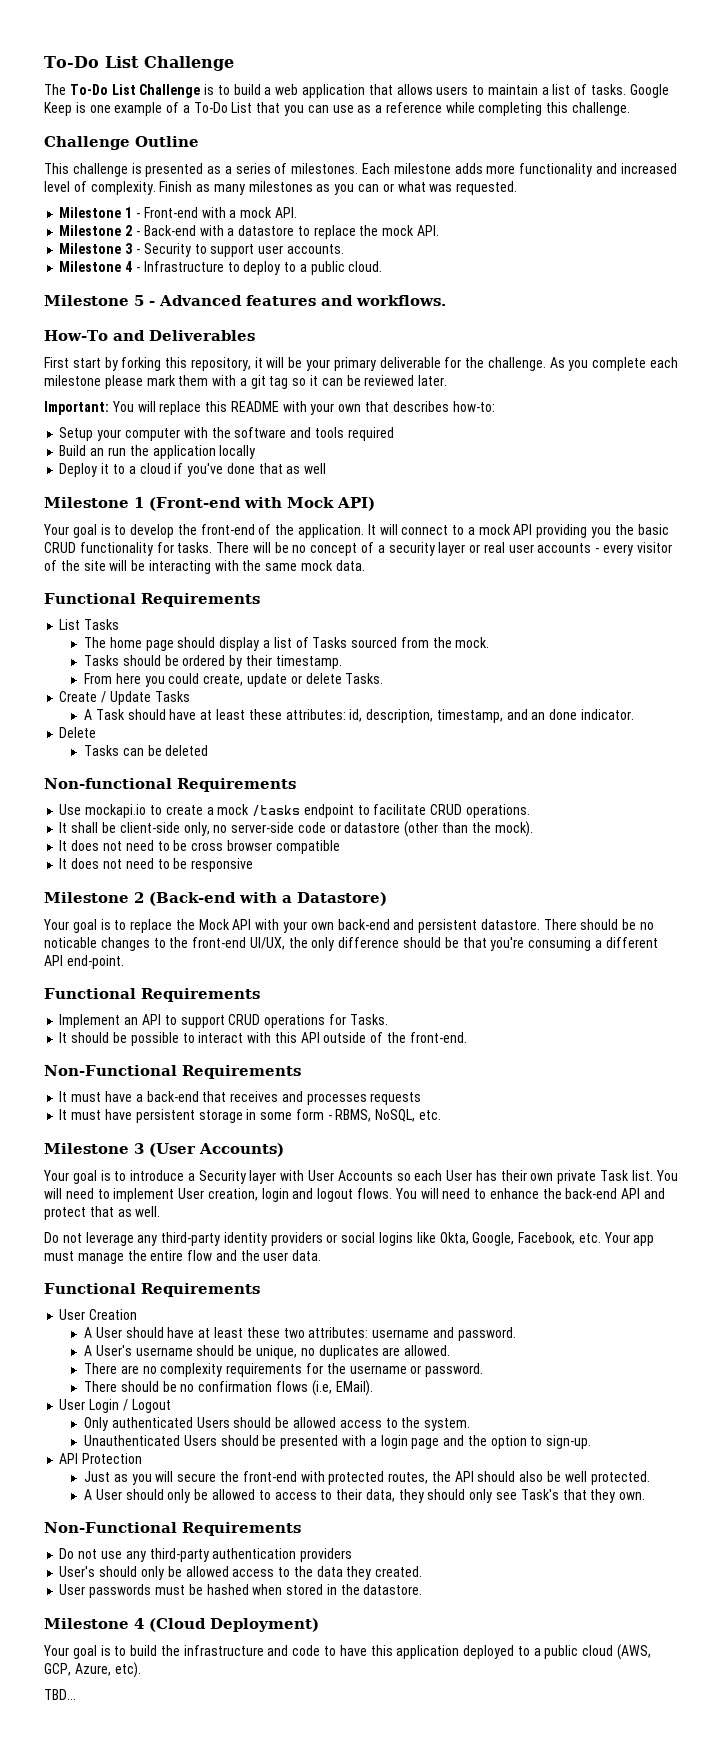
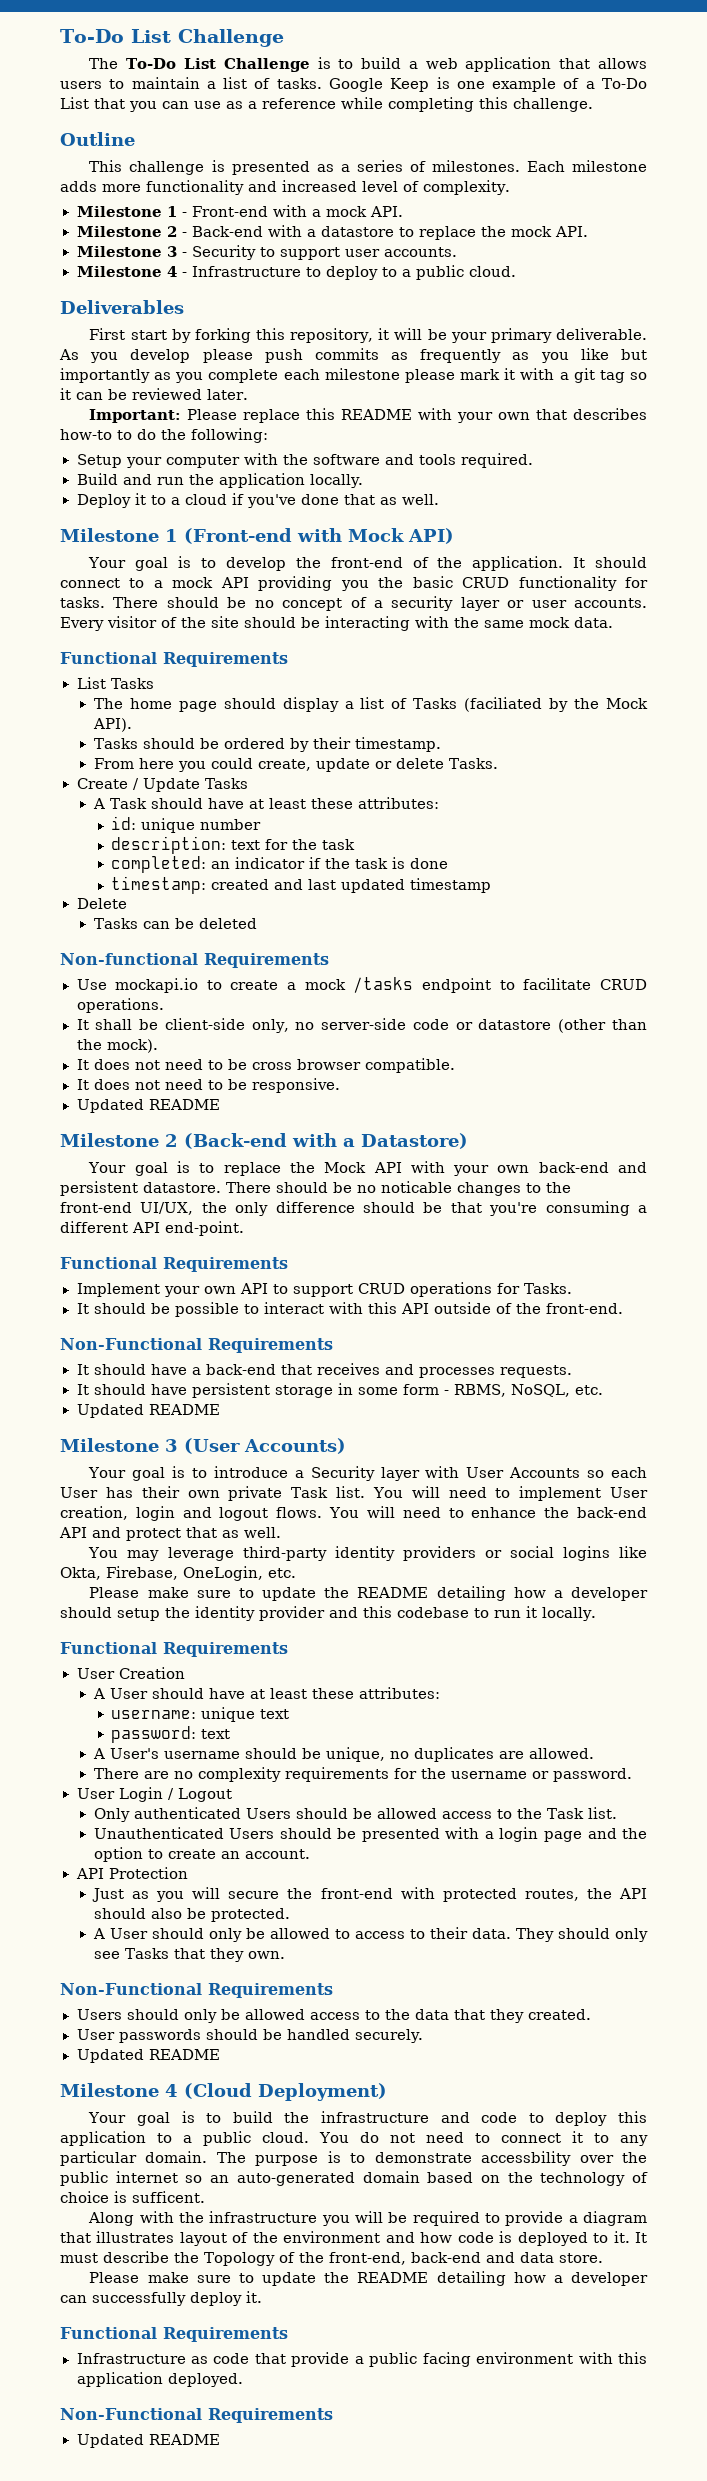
- Challenge Outline
+ Outline
- Finish as many milestones as you can or what was requested.
- Milestone 5 - Advanced features and workflows.
- How-To and Deliverables
+ Deliverables
- First start by forking this repository, it will be your primary deliverable for the challenge. As you complete each milestone please mark them with a git tag so it can be reviewed later.
+ First start by forking this repository, it will be your primary deliverable. As you develop please push commits as frequently as you like but importantly as you complete each milestone please mark it with a git tag so it can be reviewed later.
- Important: You will replace this README with your own that describes how-to:
+ Important: Please replace this README with your own that describes how-to to do the following:
- Setup your computer with the software and tools required
+ Setup your computer with the software and tools required.
- Build an run the application locally
+ Build and run the application locally.
- Deploy it to a cloud if you've done that as well
+ Deploy it to a cloud if you've done that as well.
- It will connect to a mock API providing you the basic CRUD functionality for tasks.
+ It should connect to a mock API providing you the basic CRUD functionality for tasks.
- There will be no concept of a security layer or real user accounts - every visitor of the site will be interacting with the same mock data.
+ There should be no concept of a security layer or user accounts. Every visitor of the site should be interacting with the same mock data.
- The home page should display a list of Tasks sourced from the mock.
+ The home page should display a list of Tasks (faciliated by the Mock API).
- A Task should have at least these attributes: id, description, timestamp, and an done indicator.
+ A Task should have at least these attributes:
+ id: unique number
+ description: text for the task
+ completed: an indicator if the task is done
+ timestamp: created and last updated timestamp
- It does not need to be cross browser compatible
- It does not need to be responsive
+ It does not need to be cross browser compatible.
+ It does not need to be responsive.
+ Updated README
- Implement an API to support CRUD operations for Tasks.
+ Implement your own API to support CRUD operations for Tasks.
- It must have a back-end that receives and processes requests
- It must have persistent storage in some form - RBMS, NoSQL, etc.
+ It should have a back-end that receives and processes requests.
+ It should have persistent storage in some form - RBMS, NoSQL, etc.
+ Updated README
- Do not leverage any third-party identity providers or social logins like Okta, Google, Facebook, etc. Your app must manage the entire flow and the user data.
+ You may leverage third-party identity providers or social logins like Okta, Firebase, OneLogin, etc.
+ Please make sure to update the README detailing how a developer should setup the identity provider and this codebase to run it locally.
- A User should have at least these two attributes: username and password.
+ A User should have at least these attributes:
+ username: unique text
+ password: text
- There should be no confirmation flows (i.e, EMail).
- Only authenticated Users should be allowed access to the system.
+ Only authenticated Users should be allowed access to the Task list.
- Unauthenticated Users should be presented with a login page and the option to sign-up.
+ Unauthenticated Users should be presented with a login page and the option to create an account.
- Just as you will secure the front-end with protected routes, the API should also be well protected.
+ Just as you will secure the front-end with protected routes, the API should also be protected.
- A User should only be allowed to access to their data, they should only see Task's that they own.
+ A User should only be allowed to access to their data. They should only see Tasks that they own.
- Do not use any third-party authentication providers
- User's should only be allowed access to the data they created.
+ Users should only be allowed access to the data that they created.
- User passwords must be hashed when stored in the datastore.
+ User passwords should be handled securely.
+ Updated README
- Your goal is to build the infrastructure and code to have this application deployed to a public cloud (AWS, GCP, Azure, etc).
- TBD...
+ Your goal is to build the infrastructure and code to deploy this application to a public cloud. You do not need to connect it to any particular domain. The purpose is to demonstrate accessbility over the public internet so an auto-generated domain based on the technology of choice is sufficent.
+ Along with the infrastructure you will be required to provide a diagram that illustrates layout of the environment and how code is deployed to it. It must describe the Topology of the front-end, back-end and data store.
+ Please make sure to update the README detailing how a developer can successfully deploy it.
+ Functional Requirements
+ Infrastructure as code that provide a public facing environment with this application deployed.
+ Non-Functional Requirements
+ Updated README

